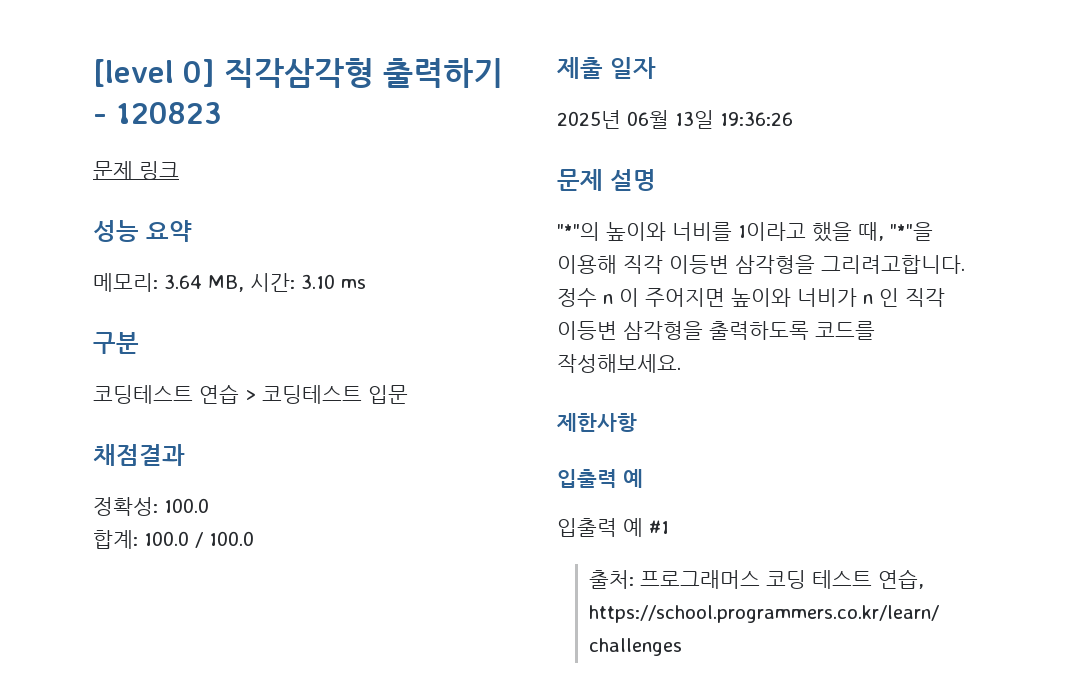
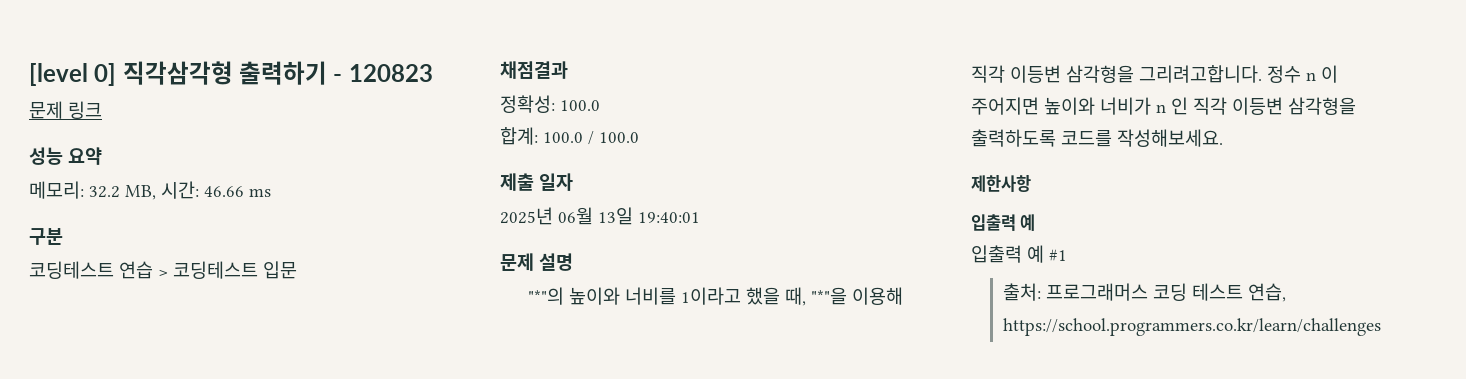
- 메모리: 3.64 MB, 시간: 3.10 ms
+ 메모리: 32.2 MB, 시간: 46.66 ms
- 2025년 06월 13일 19:36:26
+ 2025년 06월 13일 19:40:01

